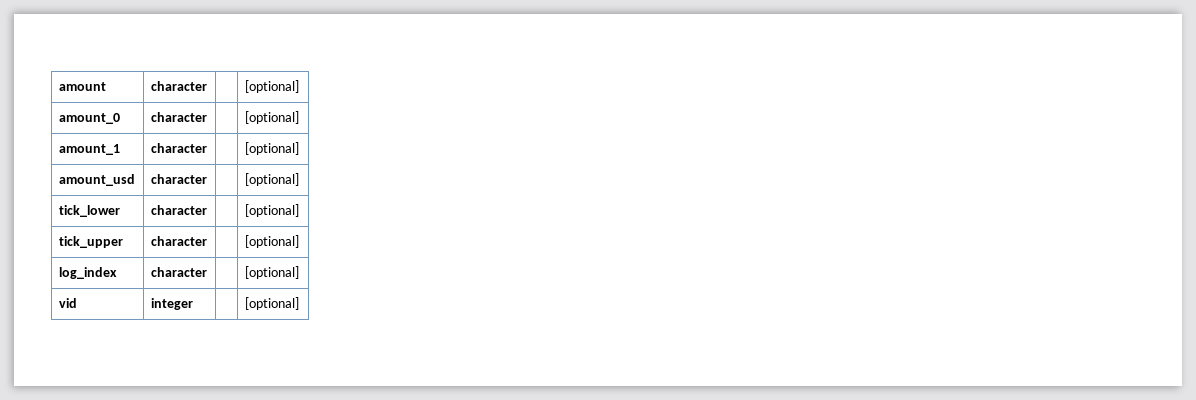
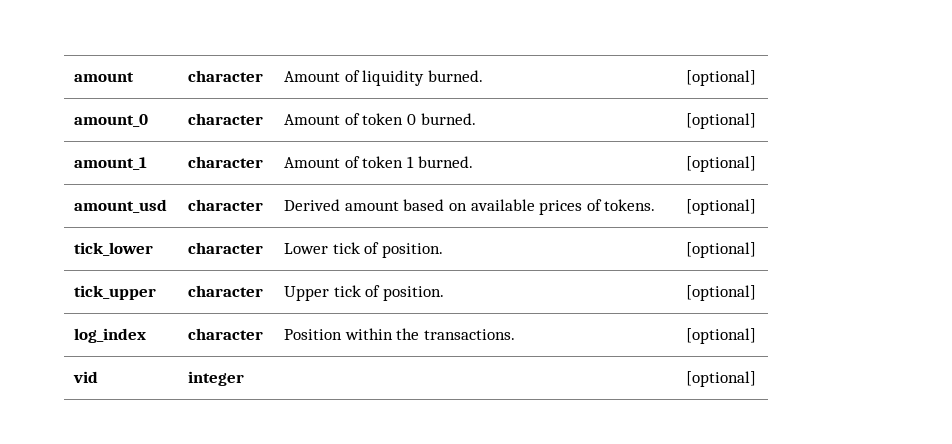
- amount | character | | [optional]
+ amount | character | Amount of liquidity burned. | [optional]
- amount_0 | character | | [optional]
- amount_1 | character | | [optional]
- amount_usd | character | | [optional]
+ amount_0 | character | Amount of token 0 burned. | [optional]
+ amount_1 | character | Amount of token 1 burned. | [optional]
+ amount_usd | character | Derived amount based on available prices of tokens. | [optional]
- tick_lower | character | | [optional]
+ tick_lower | character | Lower tick of position. | [optional]
- tick_upper | character | | [optional]
+ tick_upper | character | Upper tick of position. | [optional]
- log_index | character | | [optional]
+ log_index | character | Position within the transactions. | [optional]

